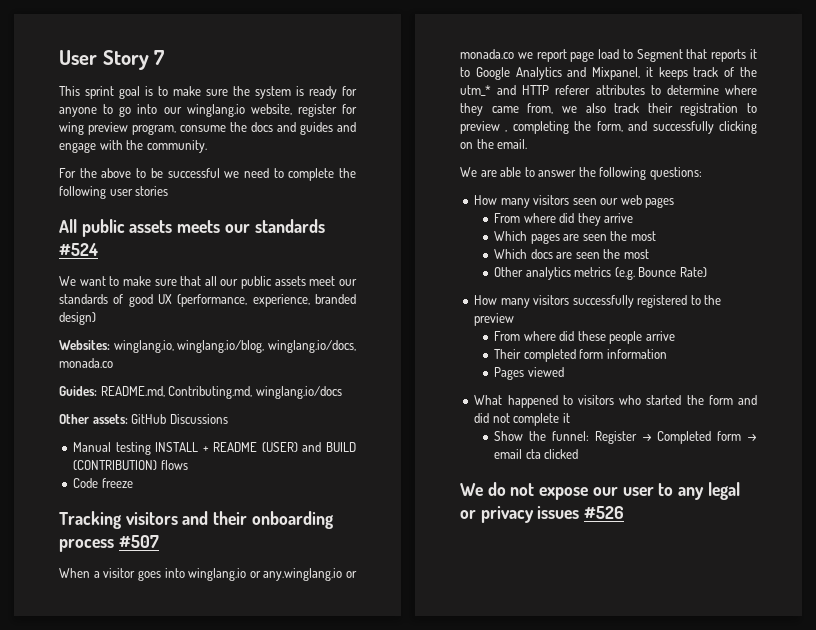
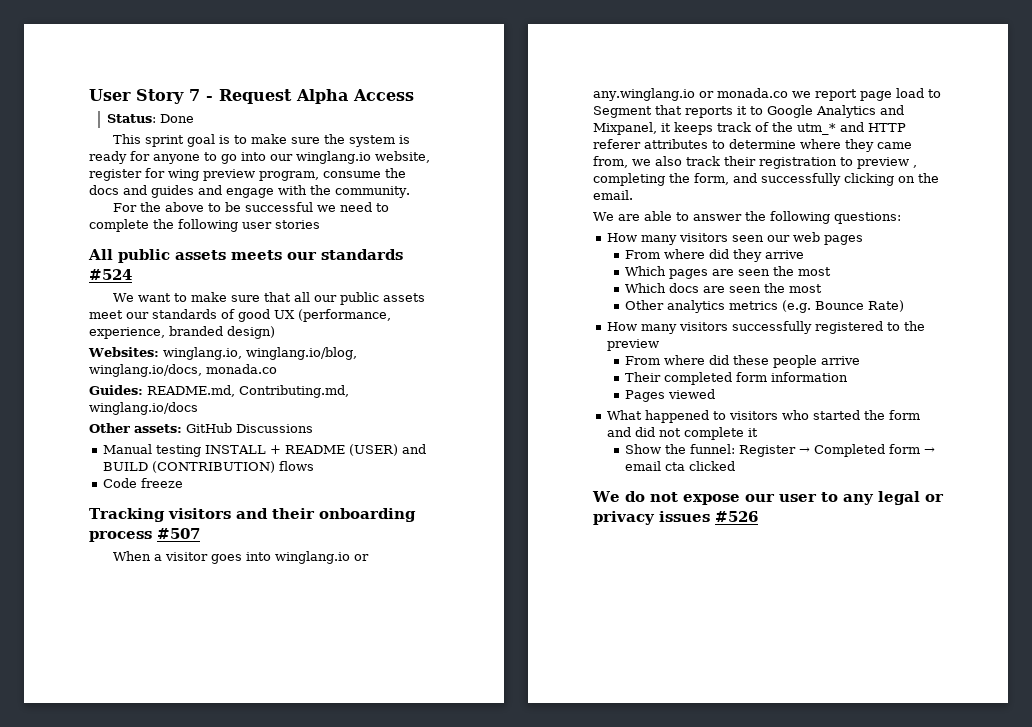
- User Story 7
+ User Story 7 - Request Alpha Access
+ Status: Done

